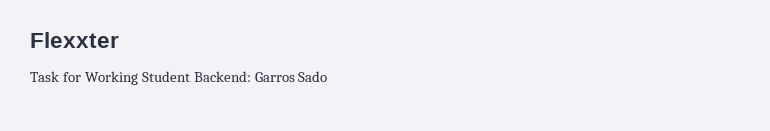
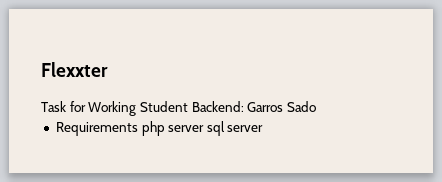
+ Requirements php server sql server

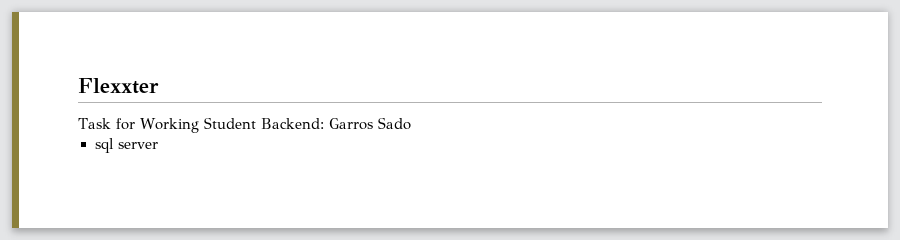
- Requirements php server sql server
+ sql server

